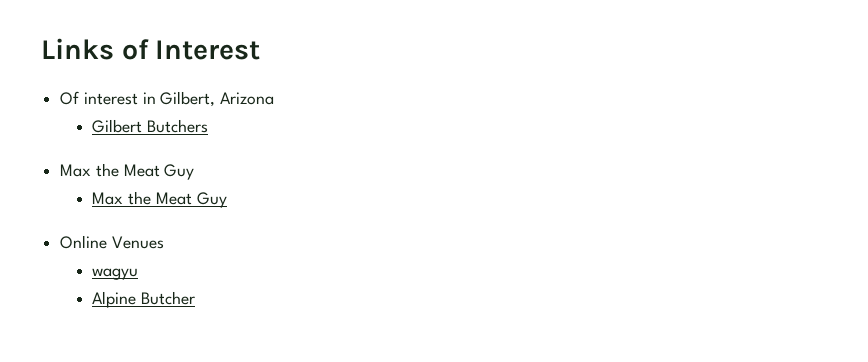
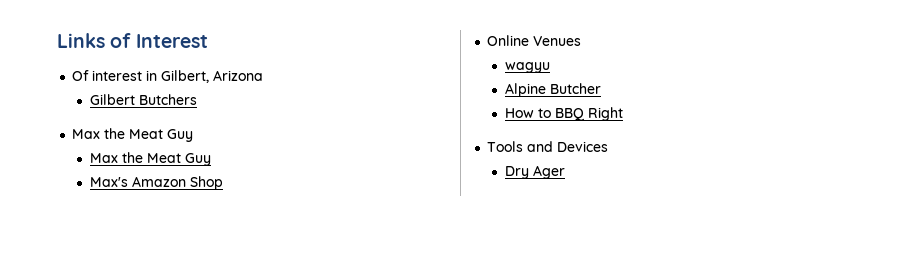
+ Max's Amazon Shop
+ How to BBQ Right
+ Tools and Devices
+ Dry Ager

